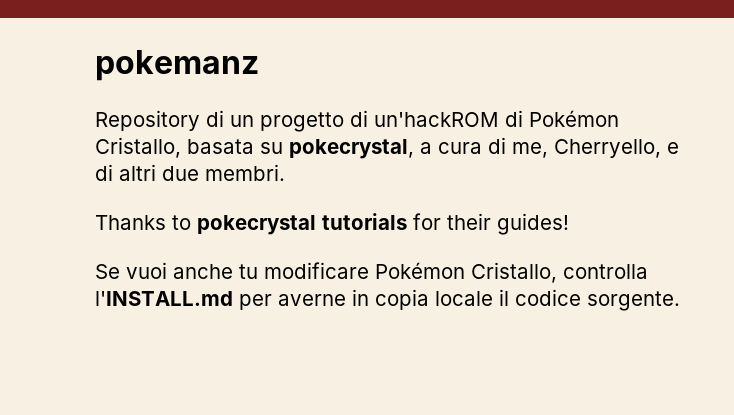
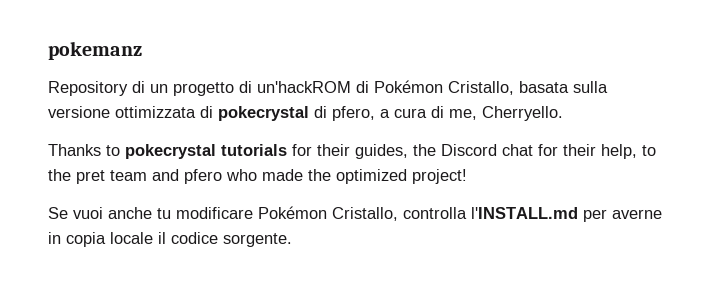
- Repository di un progetto di un'hackROM di Pokémon Cristallo, basata su pokecrystal, a cura di me, Cherryello, e di altri due membri.
+ Repository di un progetto di un'hackROM di Pokémon Cristallo, basata sulla versione ottimizzata di pokecrystal di pfero, a cura di me, Cherryello.
- Thanks to pokecrystal tutorials for their guides!
+ Thanks to pokecrystal tutorials for their guides, the Discord chat for their help, to the pret team and pfero who made the optimized project!

